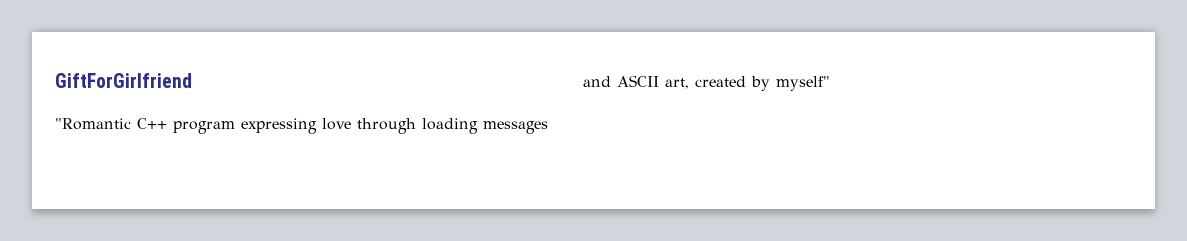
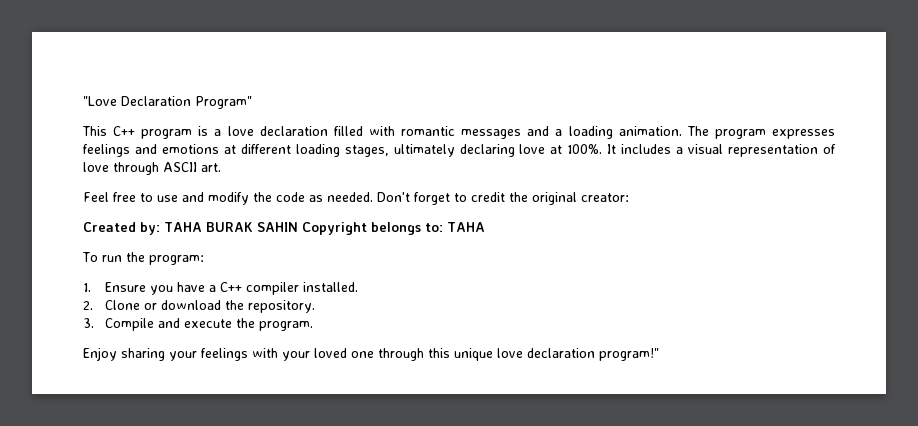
- GiftForGirlfriend
- "Romantic C++ program expressing love through loading messages and ASCII art, created by myself"
+ "Love Declaration Program"
+ This C++ program is a love declaration filled with romantic messages and a loading animation. The program expresses feelings and emotions at different loading stages, ultimately declaring love at 100%. It includes a visual representation of love through ASCII art.
+ Feel free to use and modify the code as needed. Don't forget to credit the original creator:
+ Created by: TAHA BURAK SAHIN Copyright belongs to: TAHA
+ To run the program:
+ 1. Ensure you have a C++ compiler installed.
+ 2. Clone or download the repository.
+ 3. Compile and execute the program.
+ Enjoy sharing your feelings with your loved one through this unique love declaration program!"

